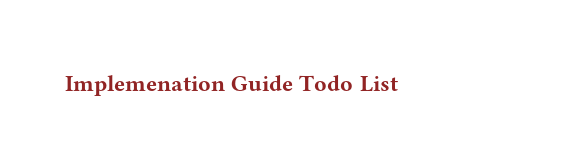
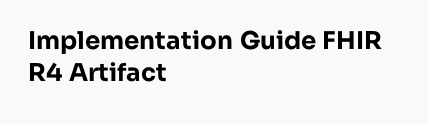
- Implemenation Guide Todo List
+ Implementation Guide FHIR R4 Artifact

